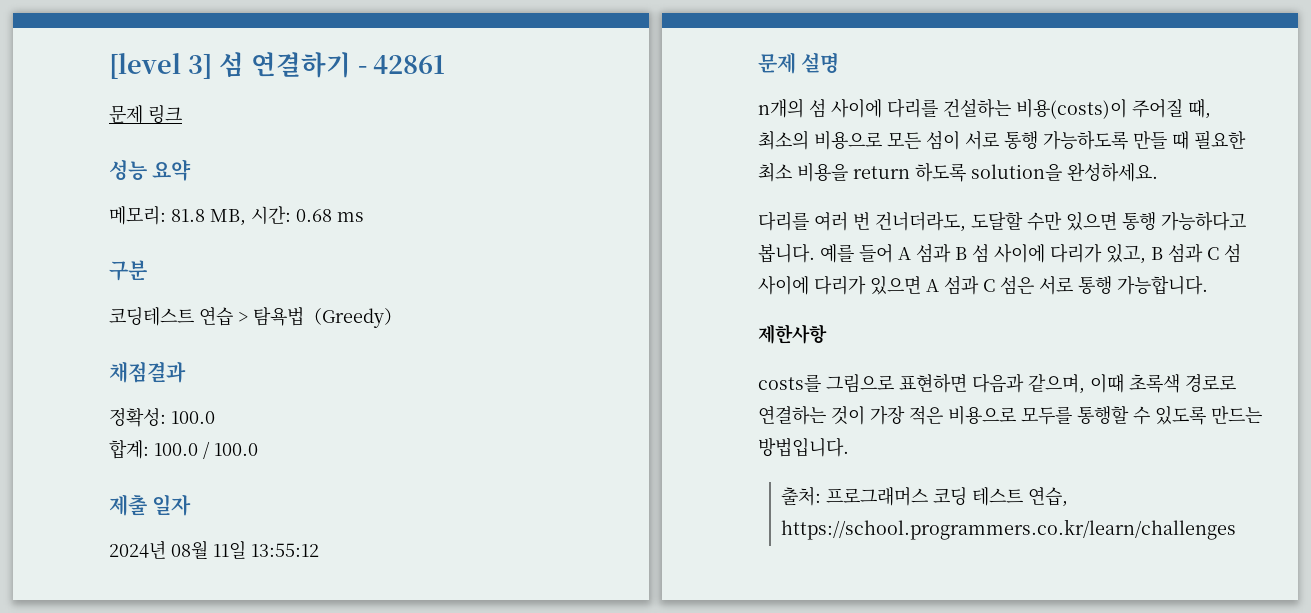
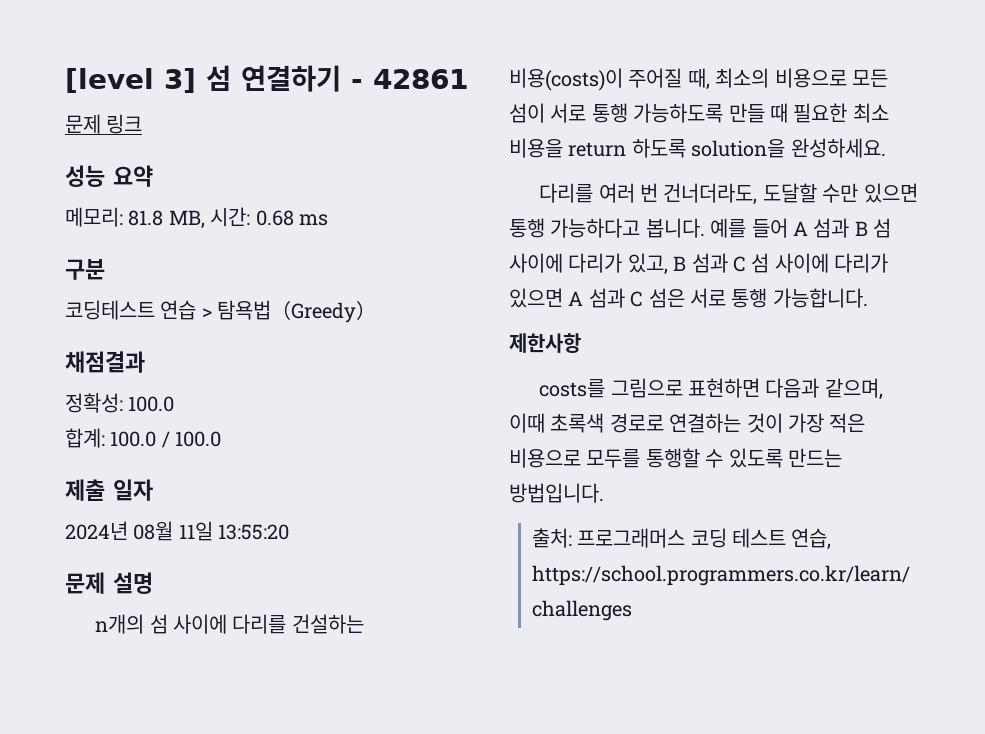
- 2024년 08월 11일 13:55:12
+ 2024년 08월 11일 13:55:20

